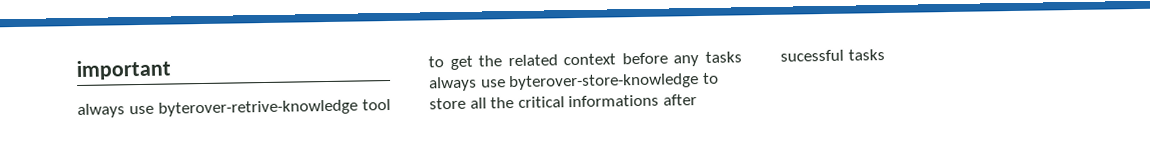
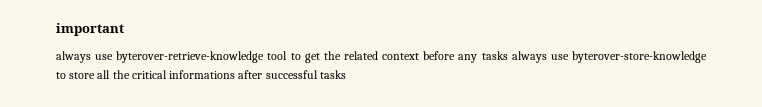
- always use byterover-retrive-knowledge tool to get the related context before any tasks always use byterover-store-knowledge to store all the critical informations after sucessful tasks
+ always use byterover-retrieve-knowledge tool to get the related context before any tasks always use byterover-store-knowledge to store all the critical informations after successful tasks

